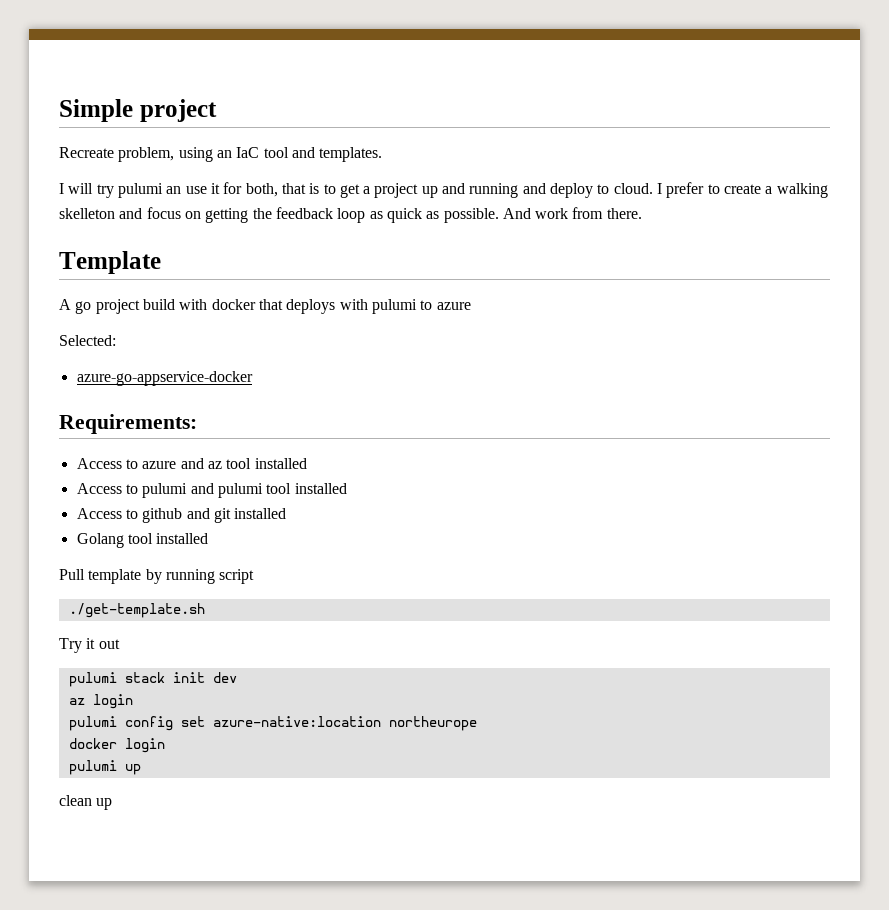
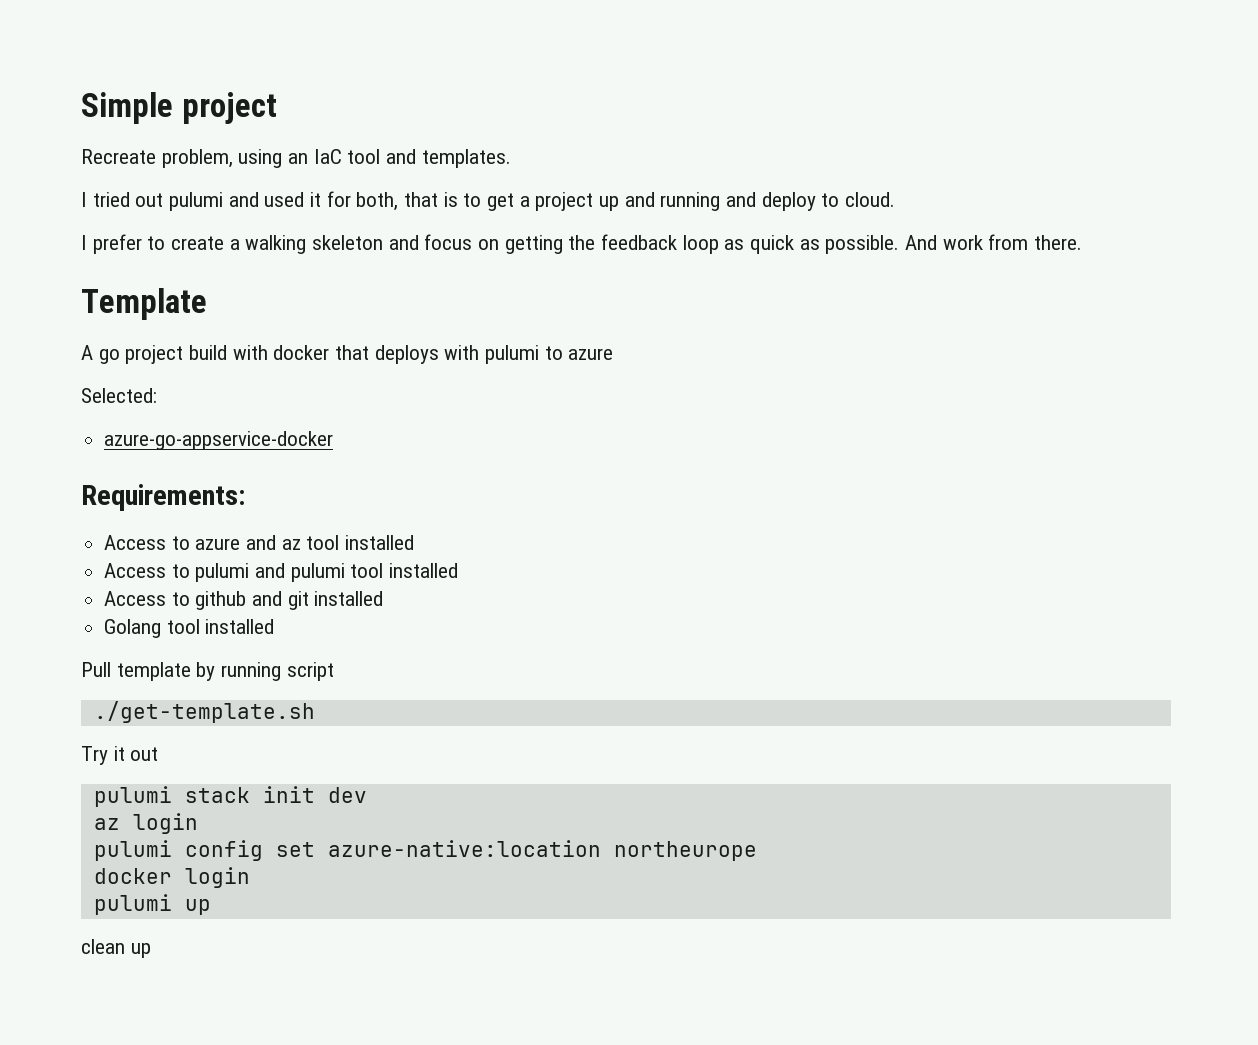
- I will try pulumi an use it for both, that is to get a project up and running and deploy to cloud. I prefer to create a walking skelleton and focus on getting the feedback loop as quick as possible.
+ I tried out pulumi and used it for both, that is to get a project up and running and deploy to cloud.
+ I prefer to create a walking skeleton and focus on getting the feedback loop as quick as possible.

